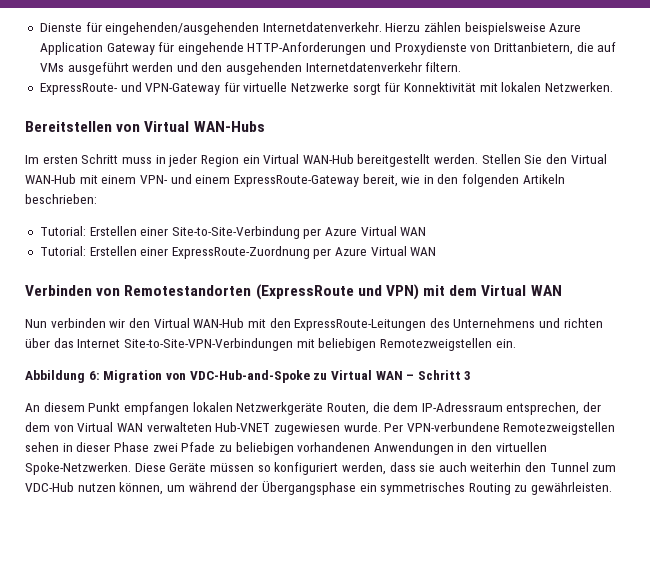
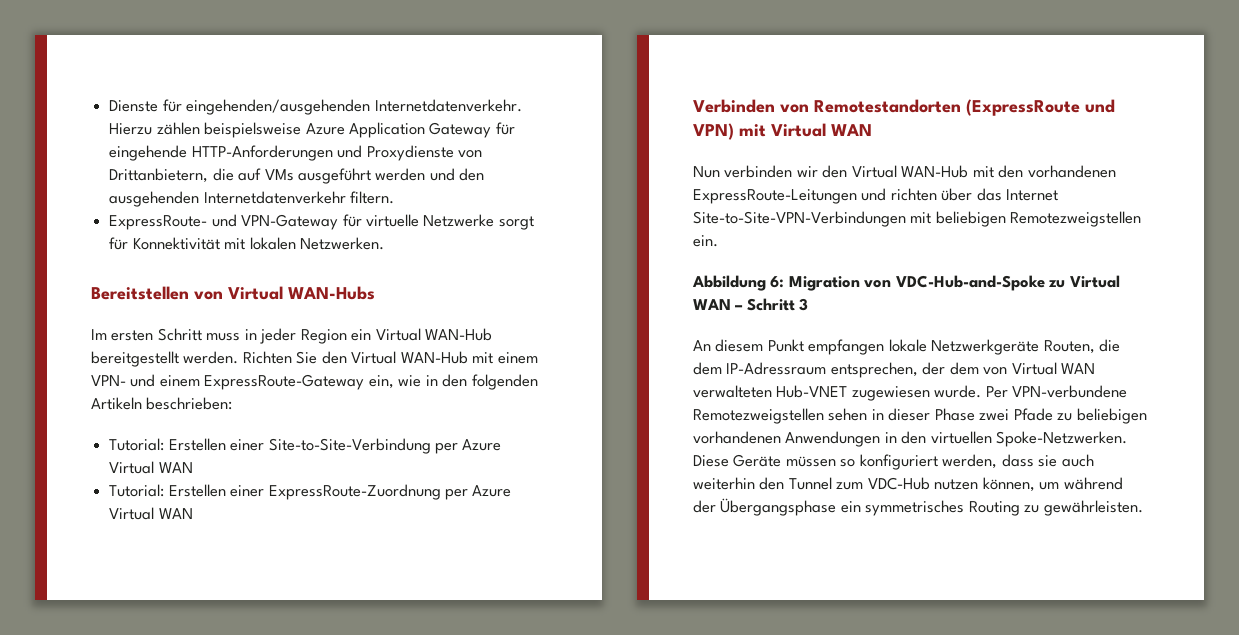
- Stellen Sie den Virtual WAN-Hub mit einem VPN- und einem ExpressRoute-Gateway bereit, wie in den folgenden Artikeln beschrieben:
+ Richten Sie den Virtual WAN-Hub mit einem VPN- und einem ExpressRoute-Gateway ein, wie in den folgenden Artikeln beschrieben:
- Verbinden von Remotestandorten (ExpressRoute und VPN) mit dem Virtual WAN
+ Verbinden von Remotestandorten (ExpressRoute und VPN) mit Virtual WAN
- Nun verbinden wir den Virtual WAN-Hub mit den ExpressRoute-Leitungen des Unternehmens und richten über das Internet Site-to-Site-VPN-Verbindungen mit beliebigen Remotezweigstellen ein.
+ Nun verbinden wir den Virtual WAN-Hub mit den vorhandenen ExpressRoute-Leitungen und richten über das Internet Site-to-Site-VPN-Verbindungen mit beliebigen Remotezweigstellen ein.
- An diesem Punkt empfangen lokalen Netzwerkgeräte Routen, die dem IP-Adressraum entsprechen, der dem von Virtual WAN verwalteten Hub-VNET zugewiesen wurde.
+ An diesem Punkt empfangen lokale Netzwerkgeräte Routen, die dem IP-Adressraum entsprechen, der dem von Virtual WAN verwalteten Hub-VNET zugewiesen wurde.

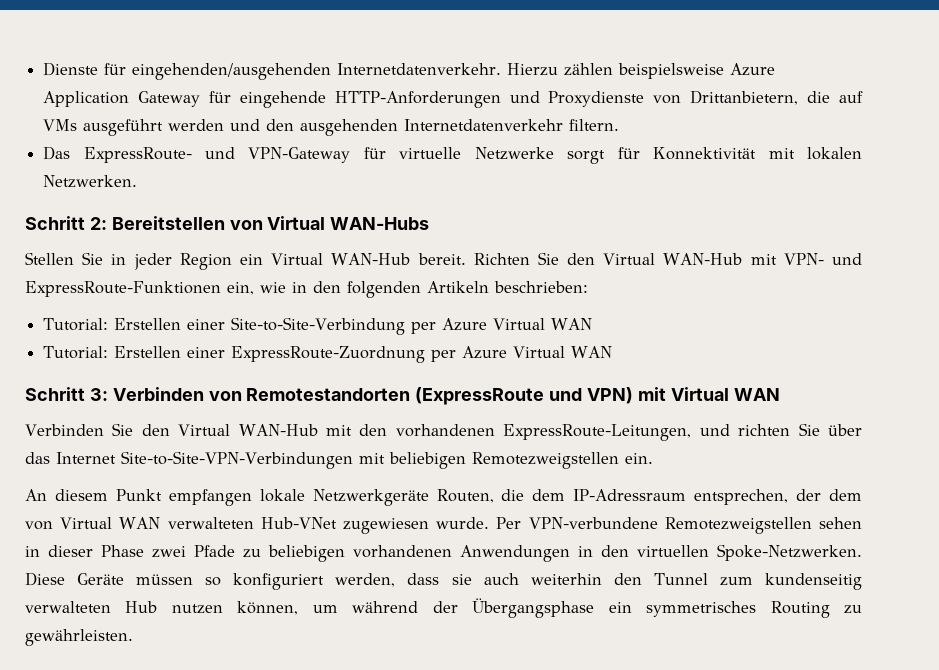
- ExpressRoute- und VPN-Gateway für virtuelle Netzwerke sorgt für Konnektivität mit lokalen Netzwerken.
+ Das ExpressRoute- und VPN-Gateway für virtuelle Netzwerke sorgt für Konnektivität mit lokalen Netzwerken.
- Bereitstellen von Virtual WAN-Hubs
+ Schritt 2: Bereitstellen von Virtual WAN-Hubs
- Im ersten Schritt muss in jeder Region ein Virtual WAN-Hub bereitgestellt werden.
+ Stellen Sie in jeder Region ein Virtual WAN-Hub bereit.
- Richten Sie den Virtual WAN-Hub mit einem VPN- und einem ExpressRoute-Gateway ein, wie in den folgenden Artikeln beschrieben:
+ Richten Sie den Virtual WAN-Hub mit VPN- und ExpressRoute-Funktionen ein, wie in den folgenden Artikeln beschrieben:
- Verbinden von Remotestandorten (ExpressRoute und VPN) mit Virtual WAN
+ Schritt 3: Verbinden von Remotestandorten (ExpressRoute und VPN) mit Virtual WAN
- Nun verbinden wir den Virtual WAN-Hub mit den vorhandenen ExpressRoute-Leitungen und richten über das Internet Site-to-Site-VPN-Verbindungen mit beliebigen Remotezweigstellen ein.
+ Verbinden Sie den Virtual WAN-Hub mit den vorhandenen ExpressRoute-Leitungen, und richten Sie über das Internet Site-to-Site-VPN-Verbindungen mit beliebigen Remotezweigstellen ein.
- Abbildung 6: Migration von VDC-Hub-and-Spoke zu Virtual WAN – Schritt 3
- An diesem Punkt empfangen lokale Netzwerkgeräte Routen, die dem IP-Adressraum entsprechen, der dem von Virtual WAN verwalteten Hub-VNET zugewiesen wurde.
+ An diesem Punkt empfangen lokale Netzwerkgeräte Routen, die dem IP-Adressraum entsprechen, der dem von Virtual WAN verwalteten Hub-VNet zugewiesen wurde.
- Diese Geräte müssen so konfiguriert werden, dass sie auch weiterhin den Tunnel zum VDC-Hub nutzen können, um während der Übergangsphase ein symmetrisches Routing zu gewährleisten.
+ Diese Geräte müssen so konfiguriert werden, dass sie auch weiterhin den Tunnel zum kundenseitig verwalteten Hub nutzen können, um während der Übergangsphase ein symmetrisches Routing zu gewährleisten.

